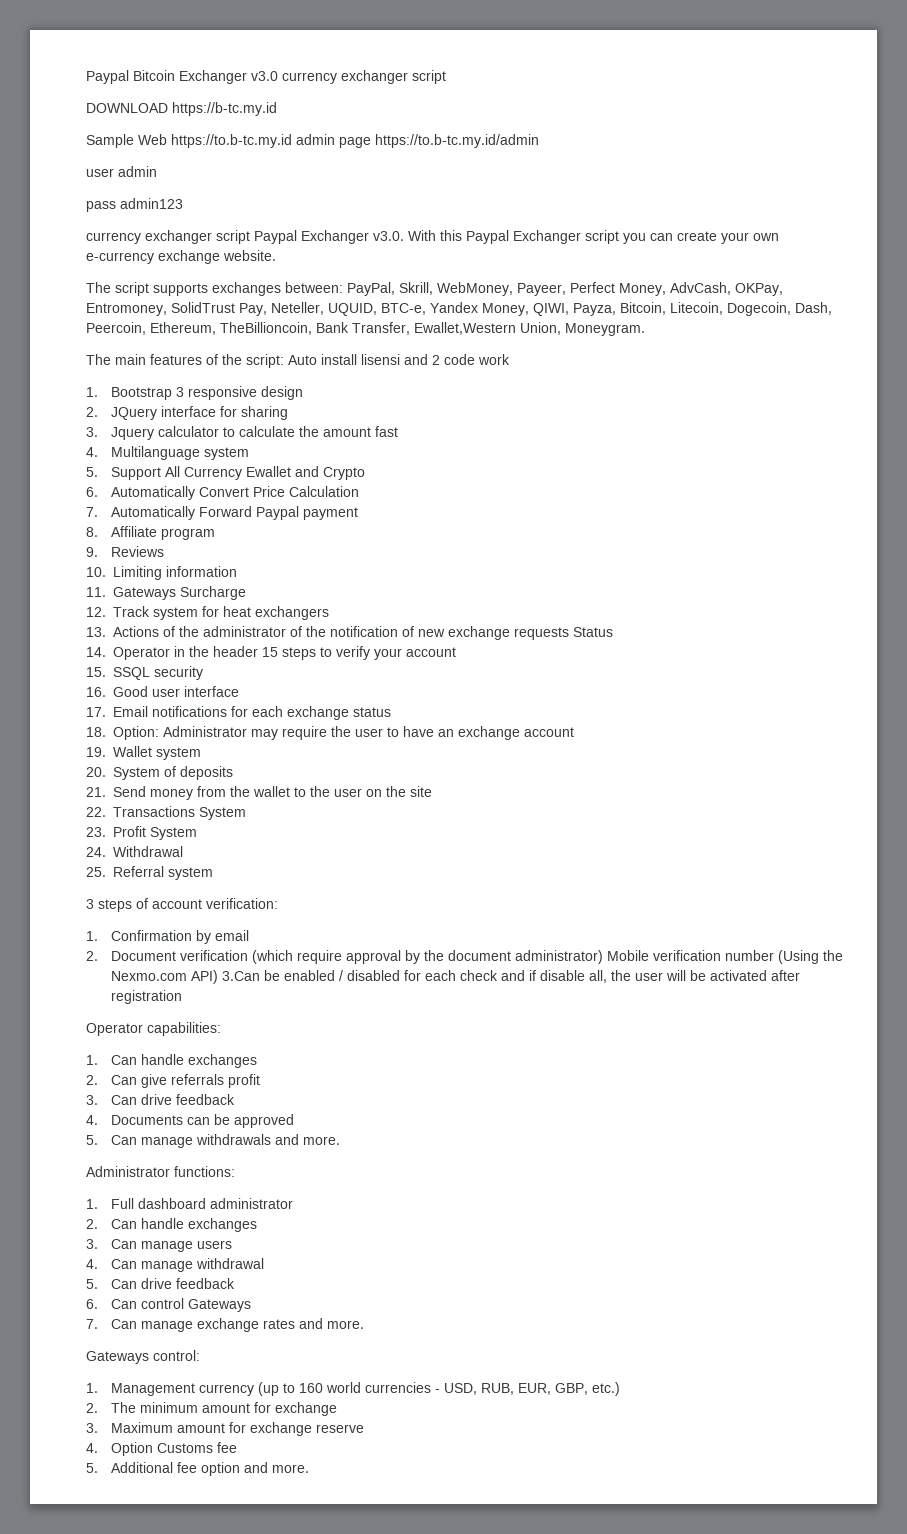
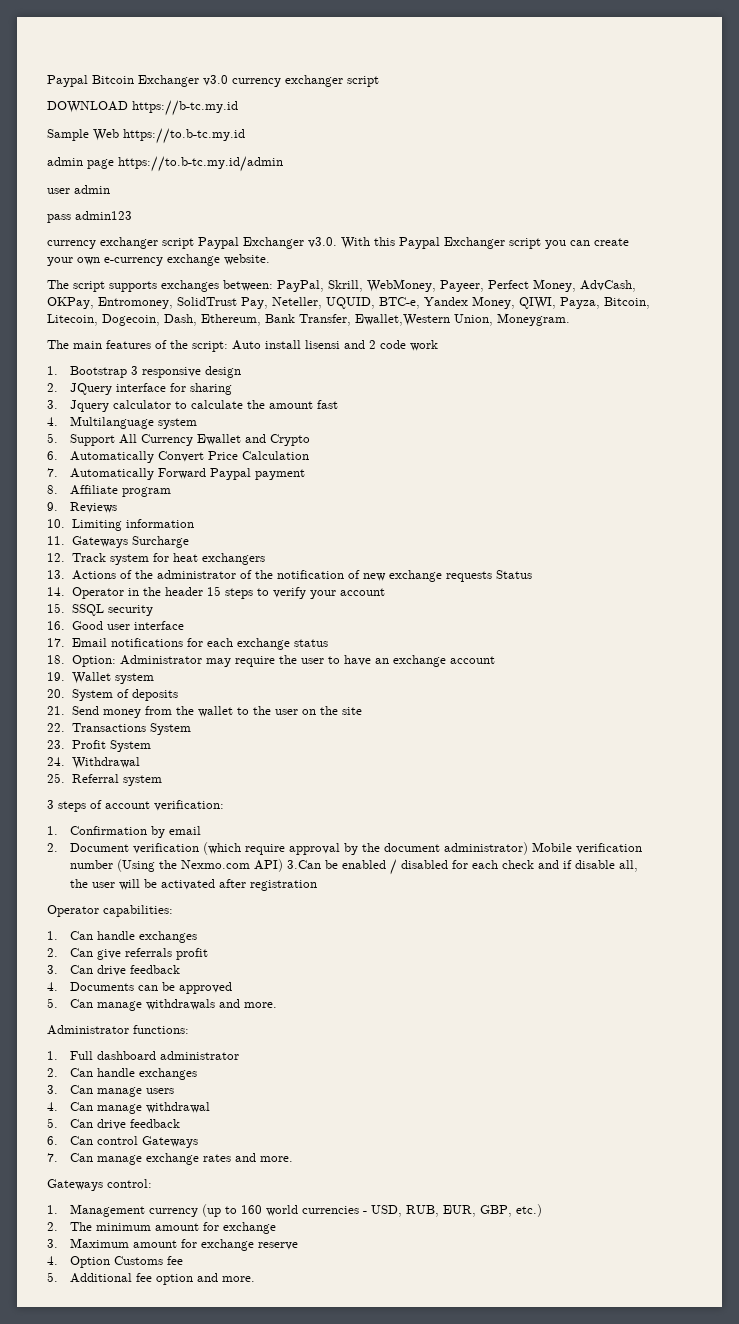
- Sample Web https://to.b-tc.my.id admin page https://to.b-tc.my.id/admin
+ Sample Web https://to.b-tc.my.id
+ admin page https://to.b-tc.my.id/admin
- The script supports exchanges between: PayPal, Skrill, WebMoney, Payeer, Perfect Money, AdvCash, OKPay, Entromoney, SolidTrust Pay, Neteller, UQUID, BTC-e, Yandex Money, QIWI, Payza, Bitcoin, Litecoin, Dogecoin, Dash, Peercoin, Ethereum, TheBillioncoin, Bank Transfer, Ewallet,Western Union, Moneygram.
+ The script supports exchanges between: PayPal, Skrill, WebMoney, Payeer, Perfect Money, AdvCash, OKPay, Entromoney, SolidTrust Pay, Neteller, UQUID, BTC-e, Yandex Money, QIWI, Payza, Bitcoin, Litecoin, Dogecoin, Dash, Ethereum, Bank Transfer, Ewallet,Western Union, Moneygram.

